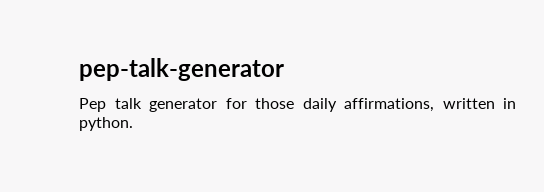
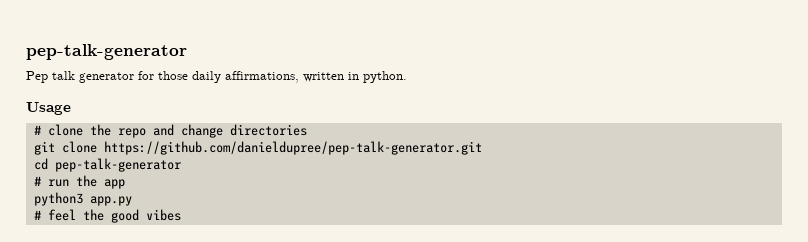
+ Usage
+ # clone the repo and change directories
+ git clone https://github.com/danieldupree/pep-talk-generator.git
+ cd pep-talk-generator
+ # run the app
+ python3 app.py
+ # feel the good vibes

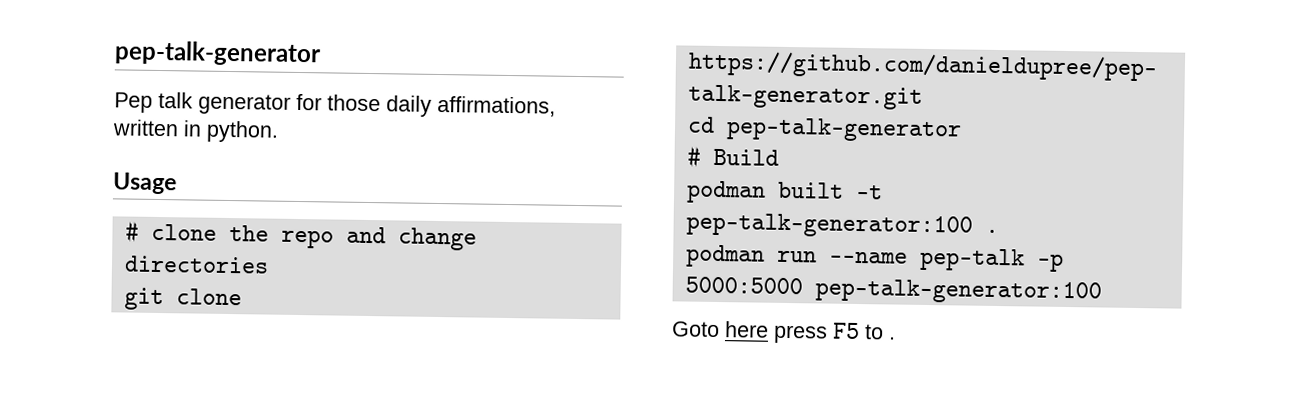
- # run the app
- python3 app.py
- # feel the good vibes
+ # Build
+ podman built -t pep-talk-generator:100 .
+ podman run --name pep-talk -p 5000:5000 pep-talk-generator:100
+ Goto here press F5 to .

